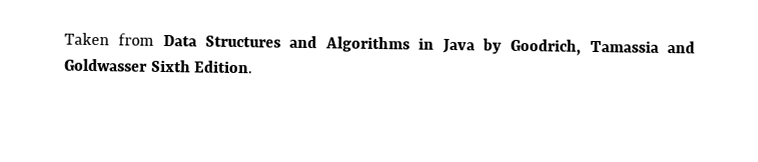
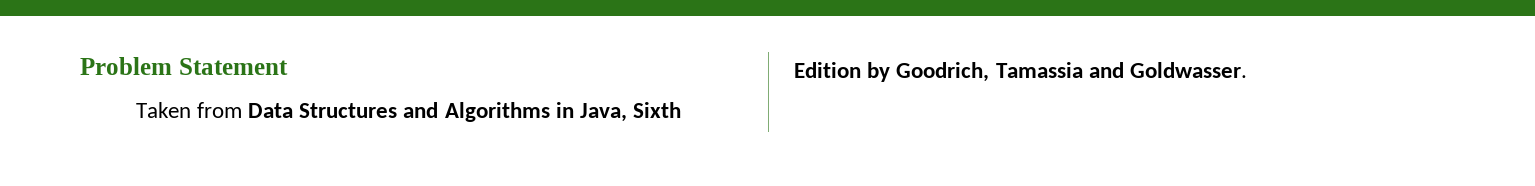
+ Problem Statement
- Taken from Data Structures and Algorithms in Java by Goodrich, Tamassia and Goldwasser Sixth Edition.
+ Taken from Data Structures and Algorithms in Java, Sixth Edition by Goodrich, Tamassia and Goldwasser.

